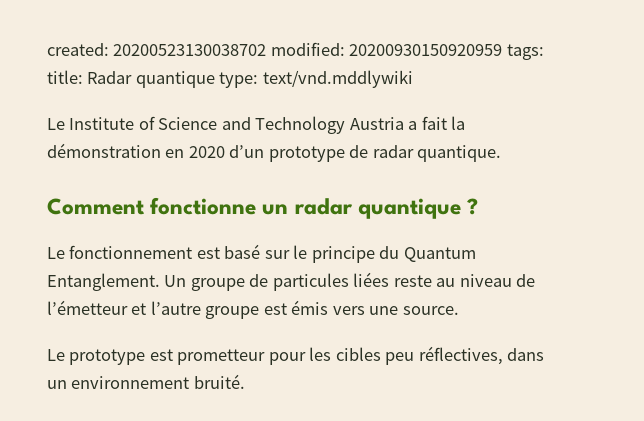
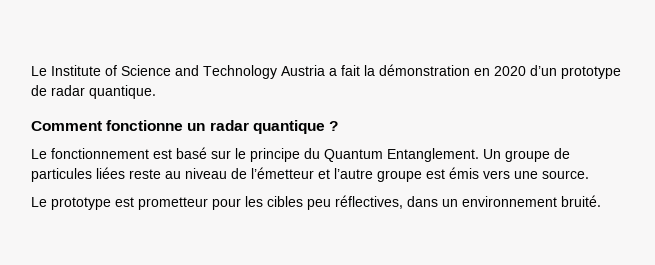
- created: 20200523130038702 modified: 20200930150920959 tags: title: Radar quantique type: text/vnd.mddlywiki

